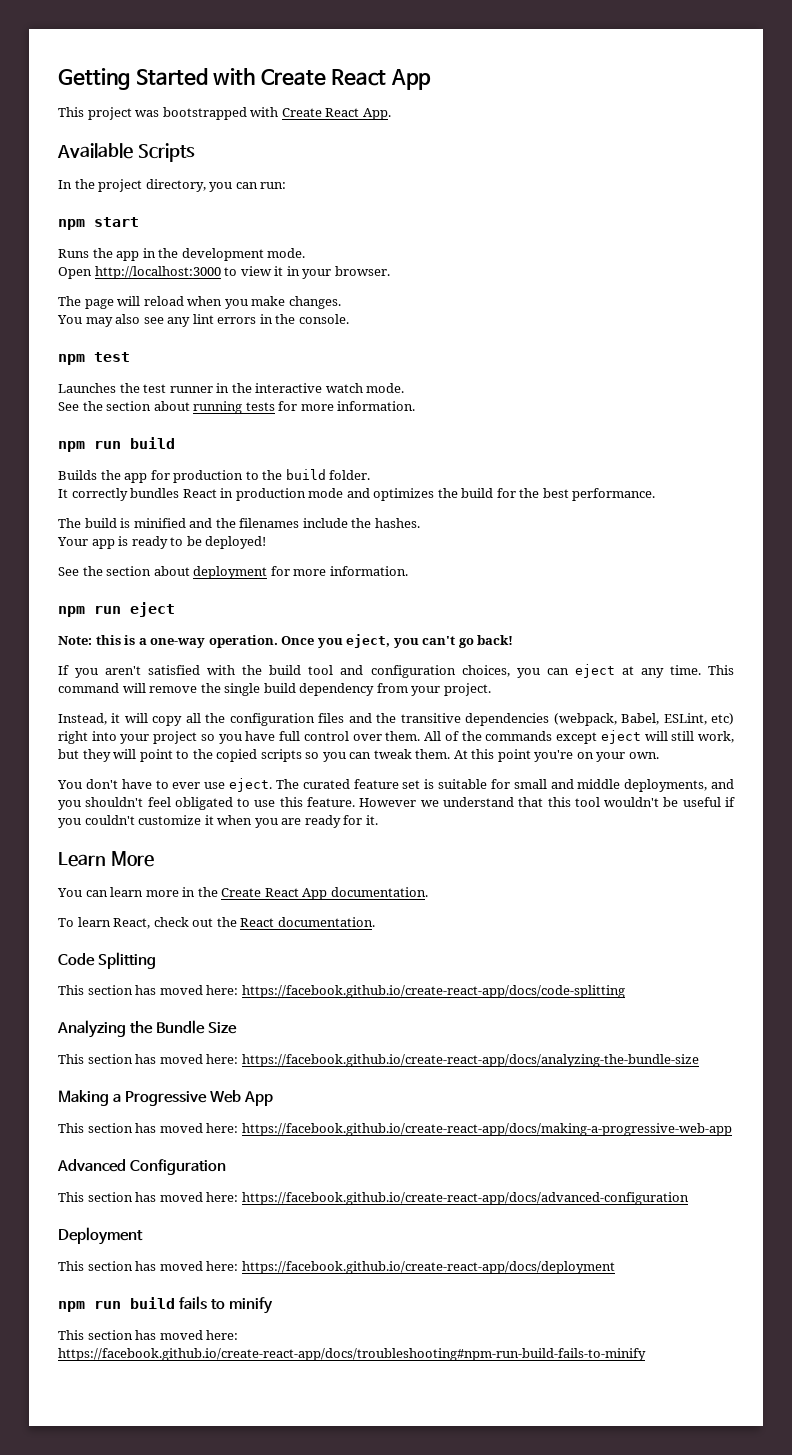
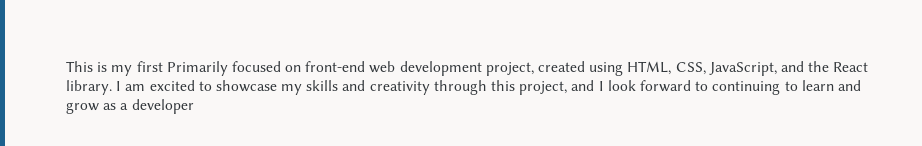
- Getting Started with Create React App
- This project was bootstrapped with Create React App.
- Available Scripts
- In the project directory, you can run:
- npm start
- Runs the app in the development mode.
- Open http://localhost:3000 to view it in your browser.
- The page will reload when you make changes.
- You may also see any lint errors in the console.
- npm test
- Launches the test runner in the interactive watch mode.
- See the section about running tests for more information.
- npm run build
- Builds the app for production to the build folder.
- It correctly bundles React in production mode and optimizes the build for the best performance.
- The build is minified and the filenames include the hashes.
- Your app is ready to be deployed!
- See the section about deployment for more information.
- npm run eject
- Note: this is a one-way operation. Once you eject, you can't go back!
- If you aren't satisfied with the build tool and configuration choices, you can eject at any time. This command will remove the single build dependency from your project.
- Instead, it will copy all the configuration files and the transitive dependencies (webpack, Babel, ESLint, etc) right into your project so you have full control over them. All of the commands except eject will still work, but they will point to the copied scripts so you can tweak them. At this point you're on your own.
- You don't have to ever use eject. The curated feature set is suitable for small and middle deployments, and you shouldn't feel obligated to use this feature. However we understand that this tool wouldn't be useful if you couldn't customize it when you are ready for it.
- Learn More
- You can learn more in the Create React App documentation.
- To learn React, check out the React documentation.
- Code Splitting
- This section has moved here: https://facebook.github.io/create-react-app/docs/code-splitting
- Analyzing the Bundle Size
- This section has moved here: https://facebook.github.io/create-react-app/docs/analyzing-the-bundle-size
- Making a Progressive Web App
- This section has moved here: https://facebook.github.io/create-react-app/docs/making-a-progressive-web-app
- Advanced Configuration
- This section has moved here: https://facebook.github.io/create-react-app/docs/advanced-configuration
- Deployment
- This section has moved here: https://facebook.github.io/create-react-app/docs/deployment
- npm run build fails to minify
- This section has moved here: https://facebook.github.io/create-react-app/docs/troubleshooting#npm-run-build-fails-to-minify
+ This is my first Primarily focused on front-end web development project, created using HTML, CSS, JavaScript, and the React library. I am excited to showcase my skills and creativity through this project, and I look forward to continuing to learn and grow as a developer

